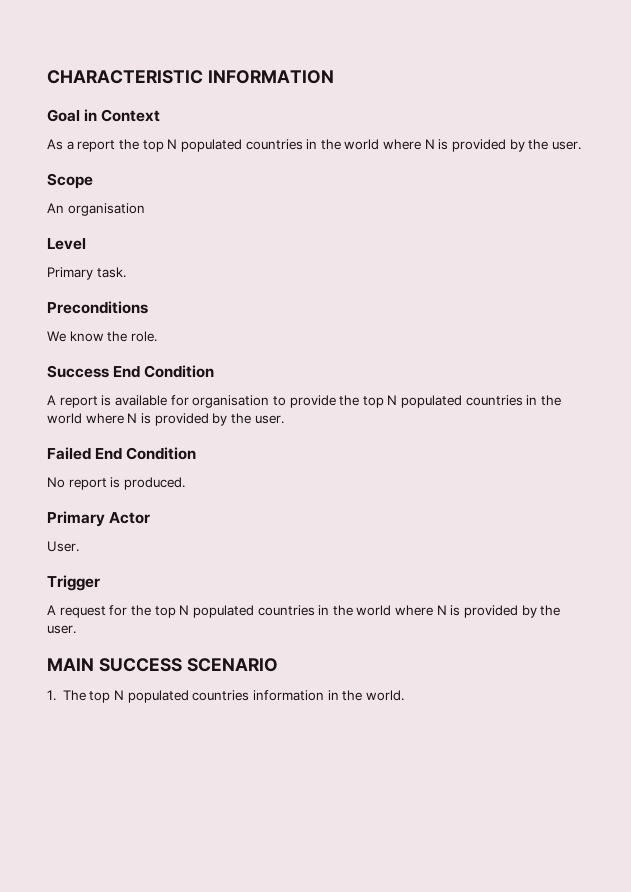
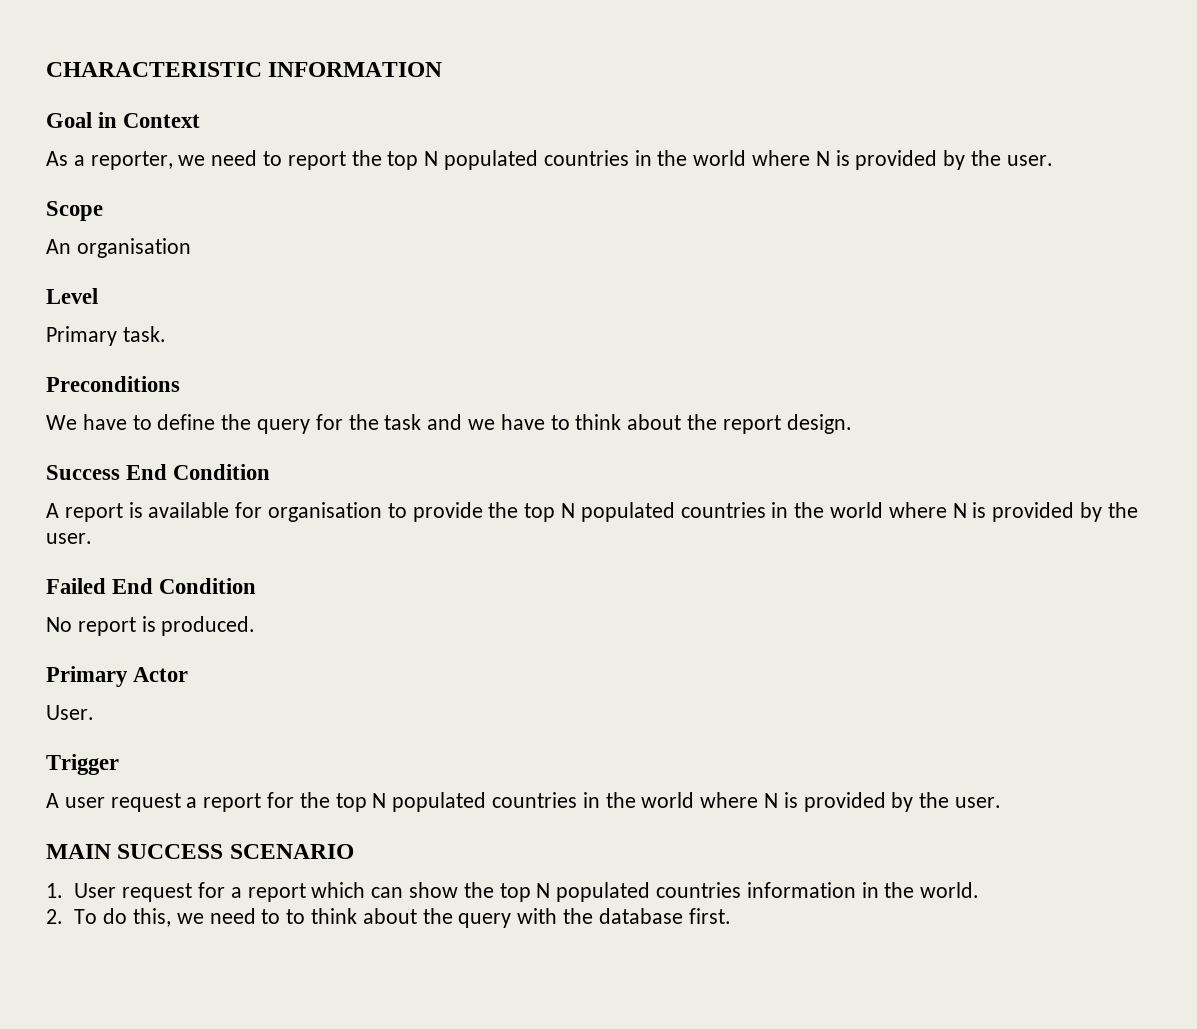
- As a report the top N populated countries in the world where N is provided by the user.
+ As a reporter, we need to report the top N populated countries in the world where N is provided by the user.
- We know the role.
+ We have to define the query for the task and we have to think about the report design.
- A request for the top N populated countries in the world where N is provided by the user.
+ A user request a report for the top N populated countries in the world where N is provided by the user.
- 1. The top N populated countries information in the world.
+ 1. User request for a report which can show the top N populated countries information in the world.
+ 2. To do this, we need to to think about the query with the database first.

